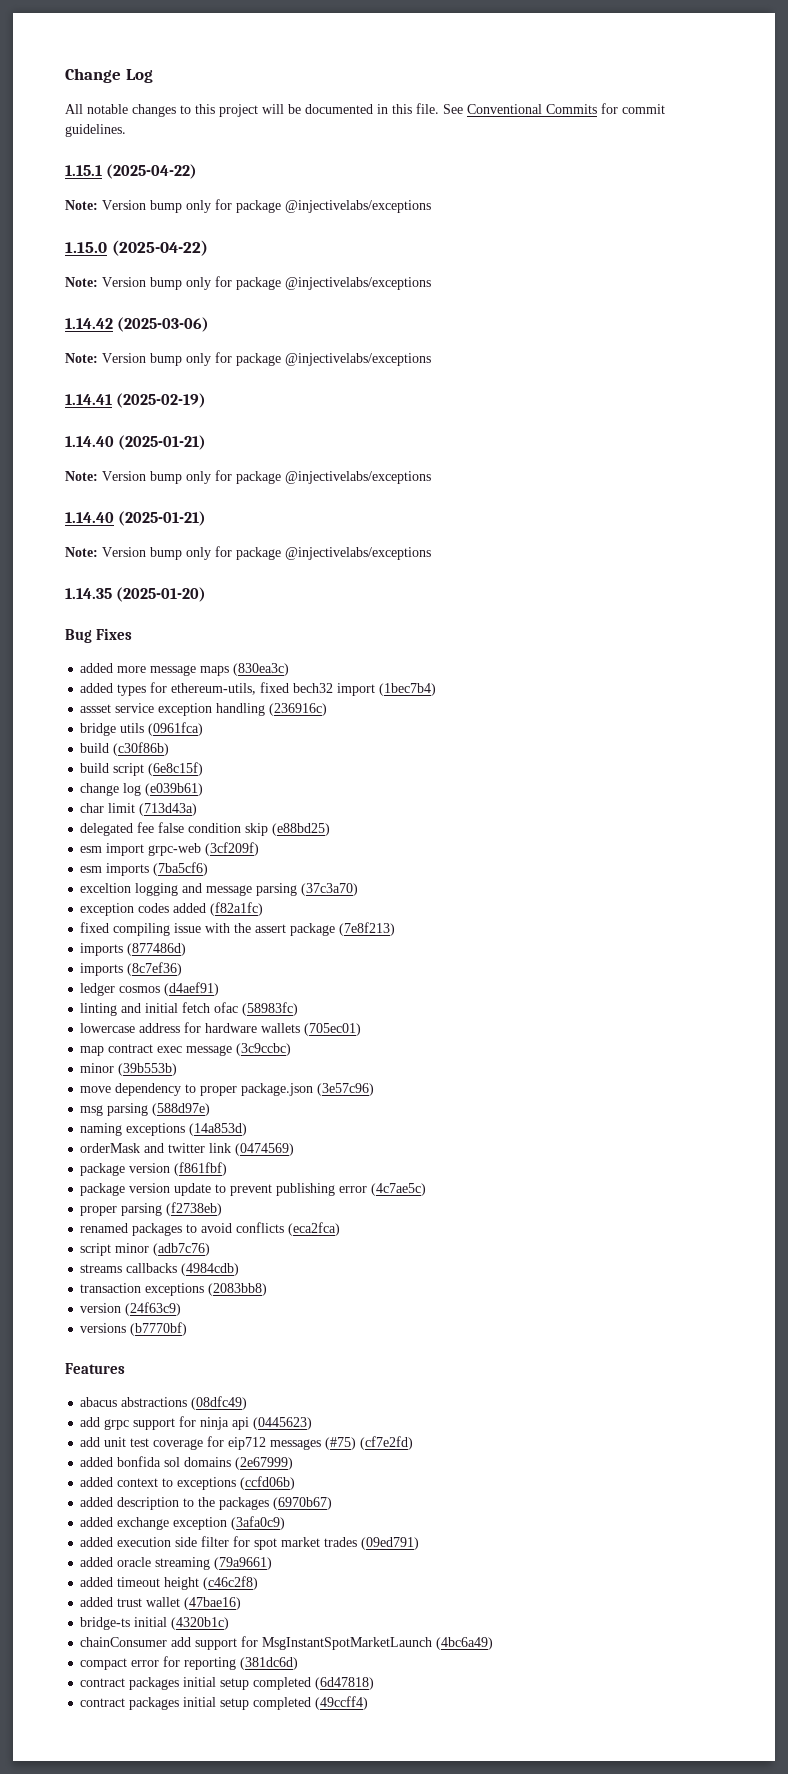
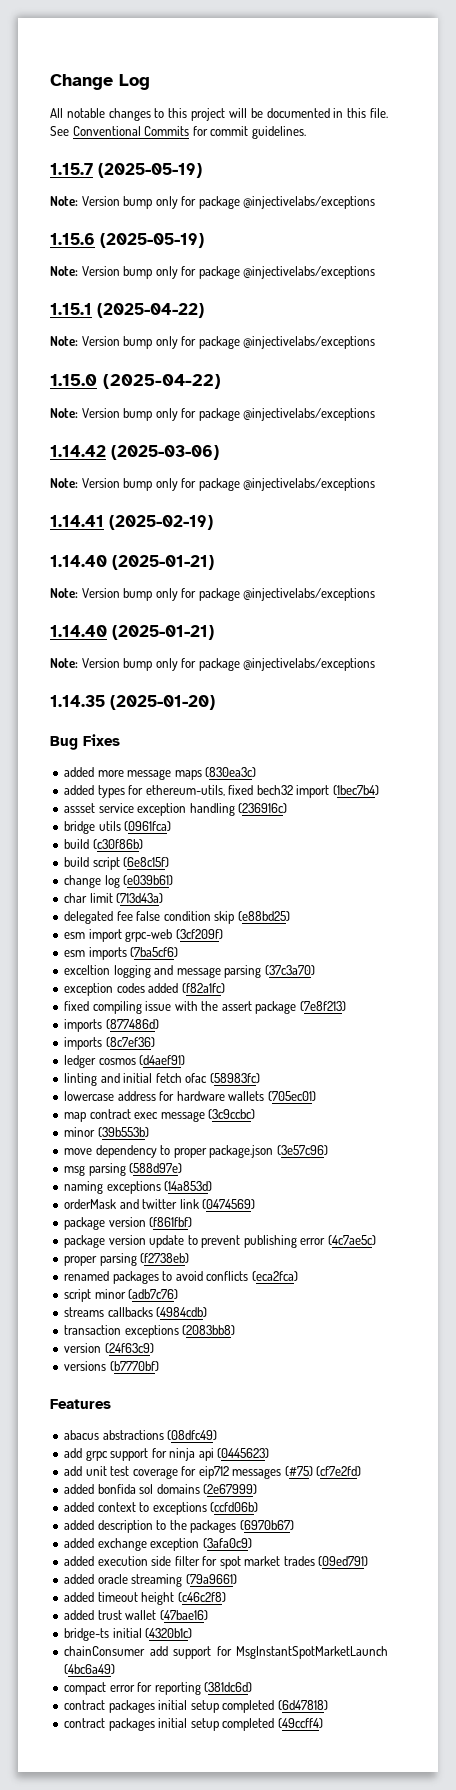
+ 1.15.7 (2025-05-19)
+ Note: Version bump only for package @injectivelabs/exceptions
+ 1.15.6 (2025-05-19)
+ Note: Version bump only for package @injectivelabs/exceptions

